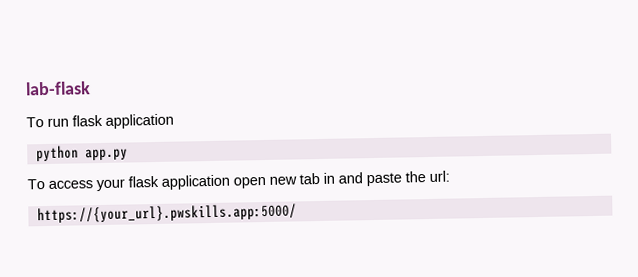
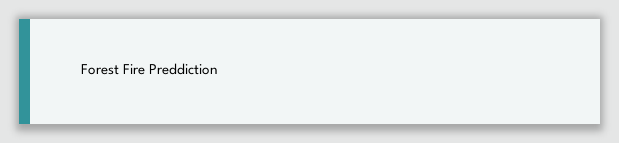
- lab-flask
- To run flask application
- python app.py
- To access your flask application open new tab in and paste the url:
- https://{your_url}.pwskills.app:5000/
+ Forest Fire Preddiction

